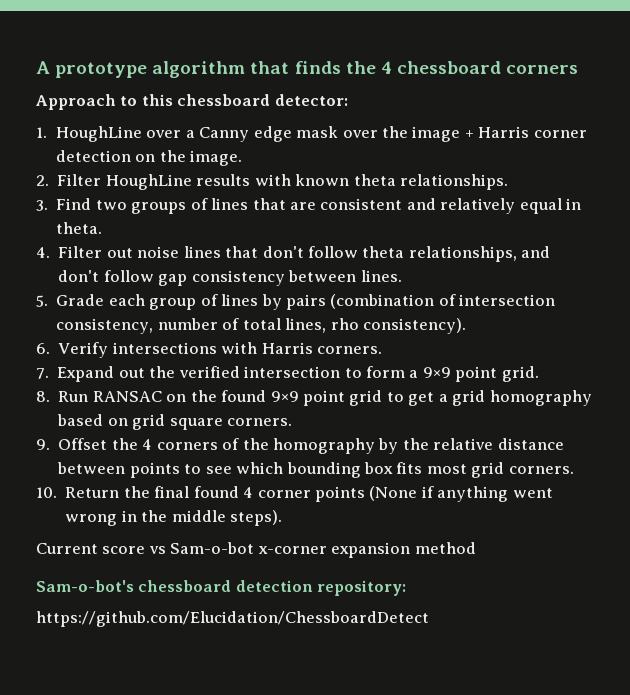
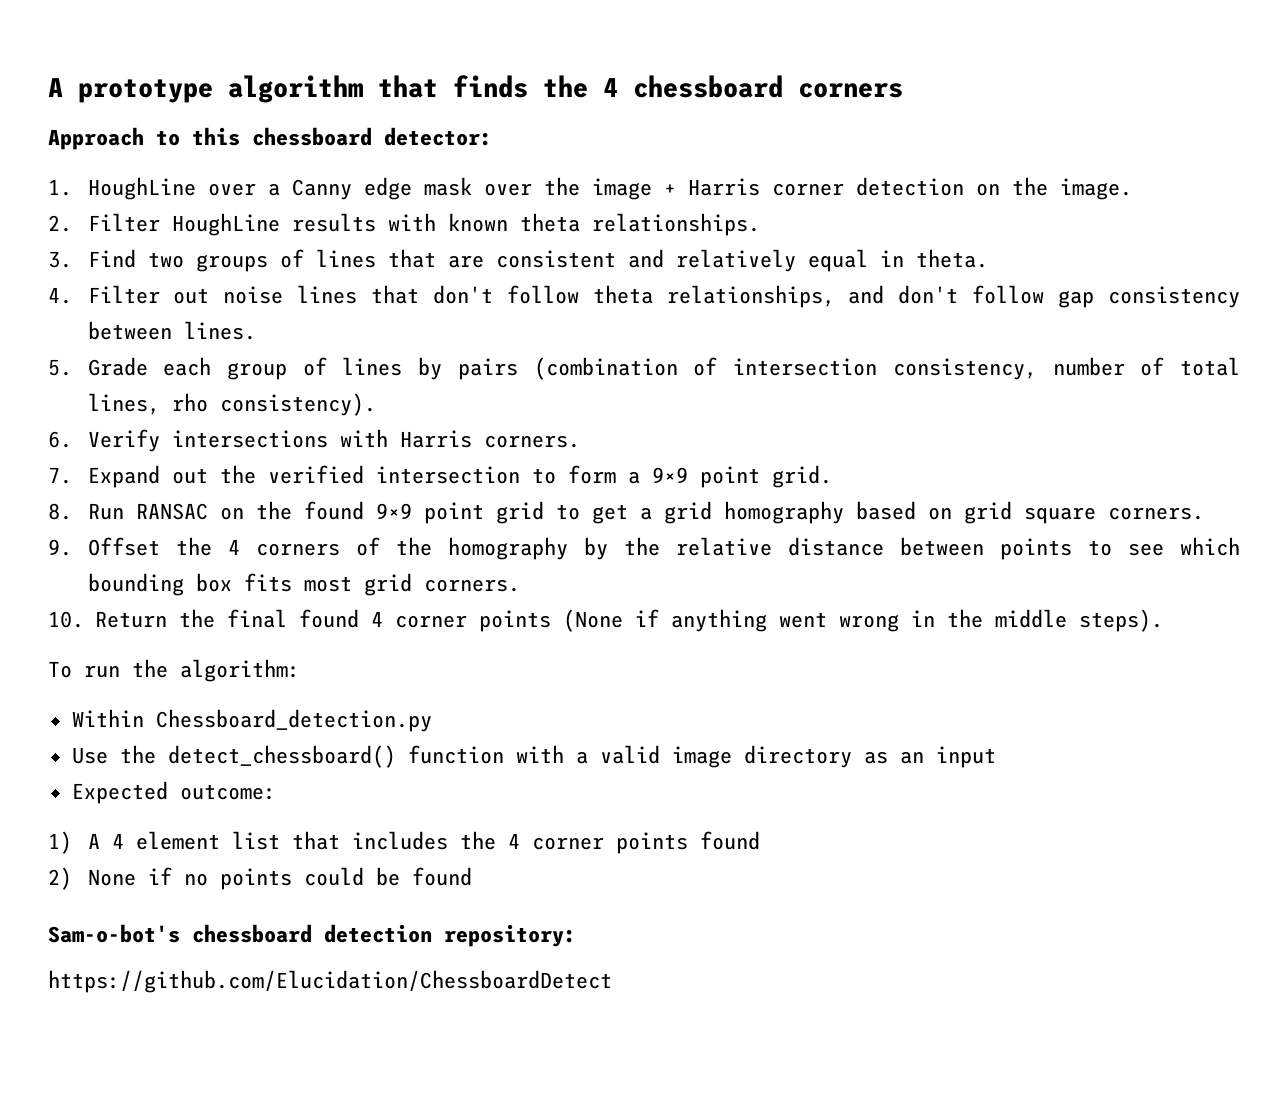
- Current score vs Sam-o-bot x-corner expansion method
+ To run the algorithm:
+ Within Chessboard_detection.py
+ Use the detect_chessboard() function with a valid image directory as an input
+ Expected outcome:
+ 1) A 4 element list that includes the 4 corner points found
+ 2) None if no points could be found

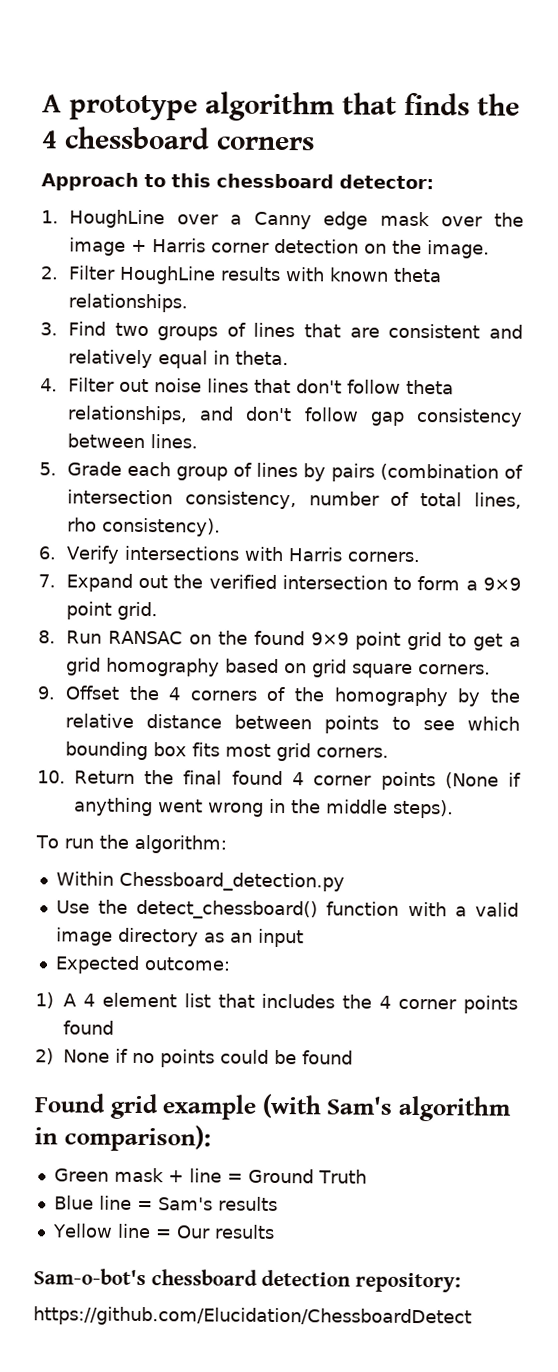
+ Found grid example (with Sam's algorithm in comparison):
+ Green mask + line = Ground Truth
+ Blue line = Sam's results
+ Yellow line = Our results

